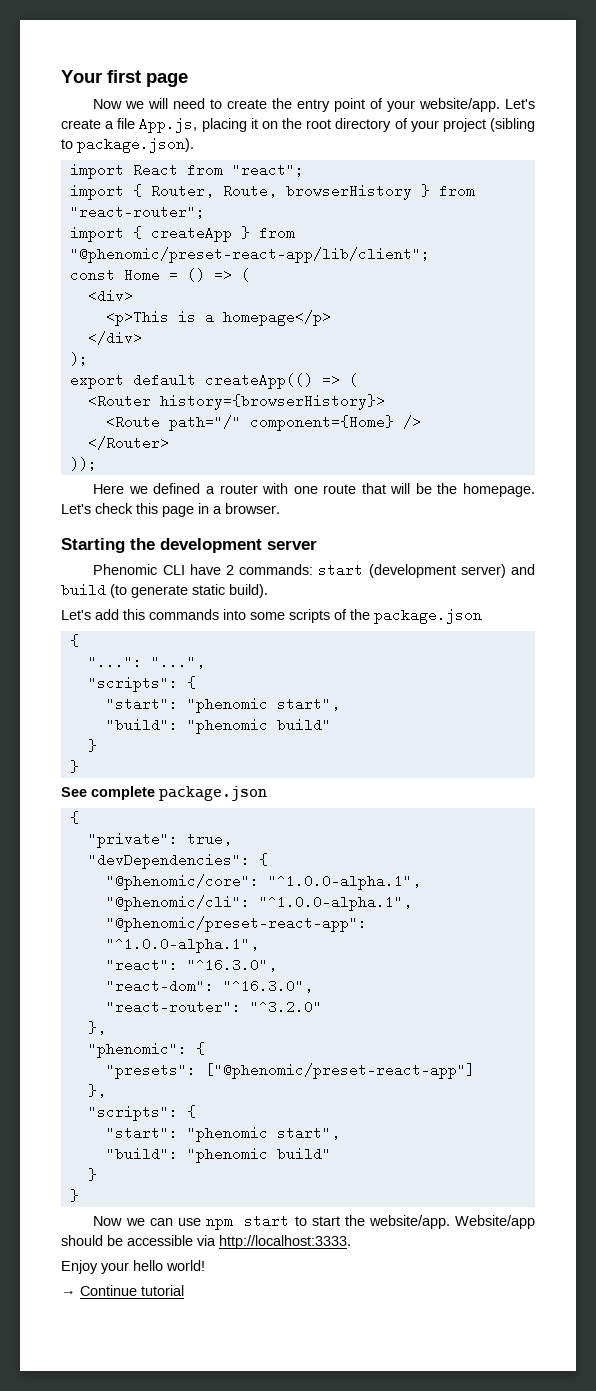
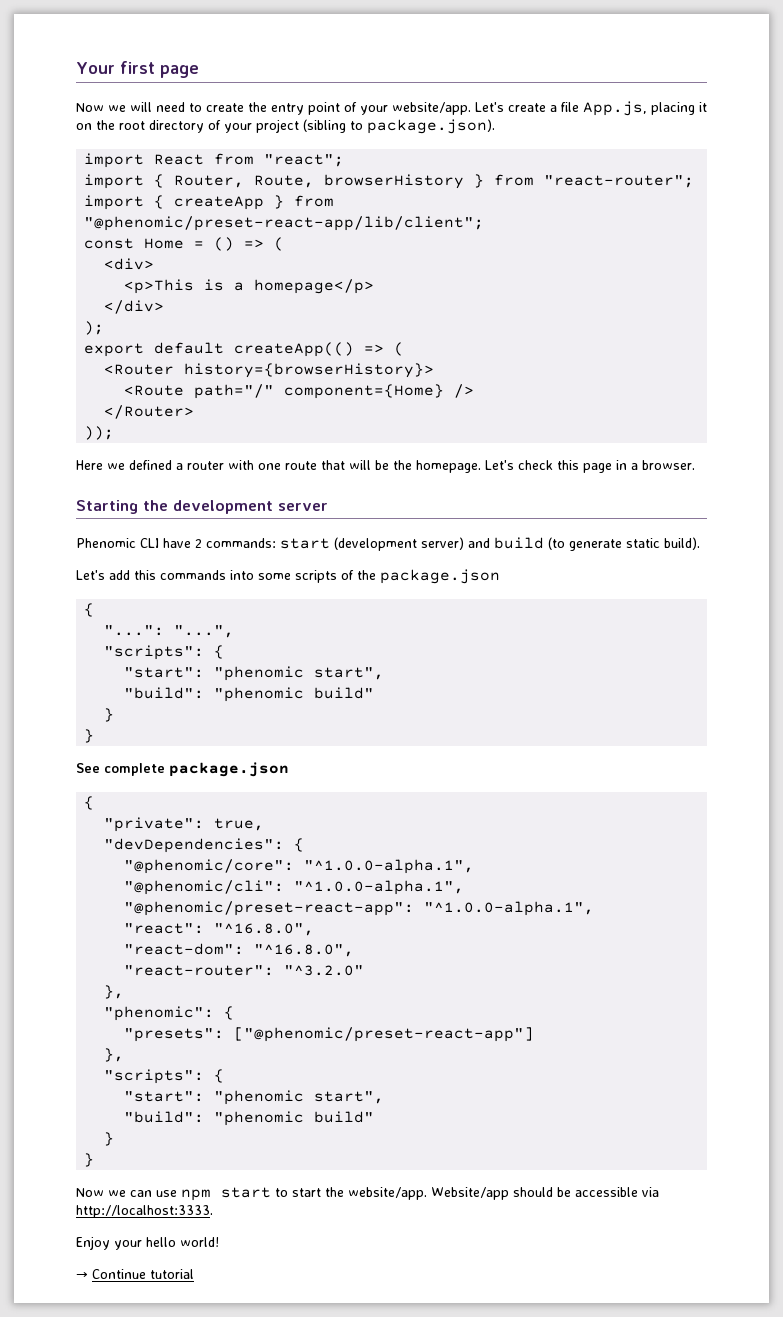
- "react": "^16.3.0",
+ "react": "^16.8.0",
- "react-dom": "^16.3.0",
+ "react-dom": "^16.8.0",

